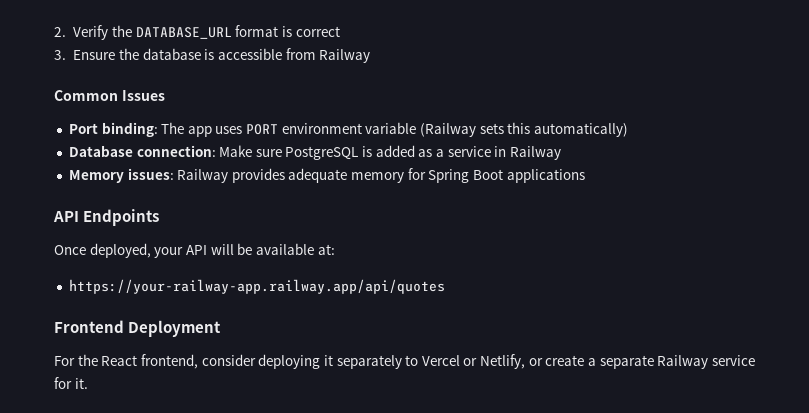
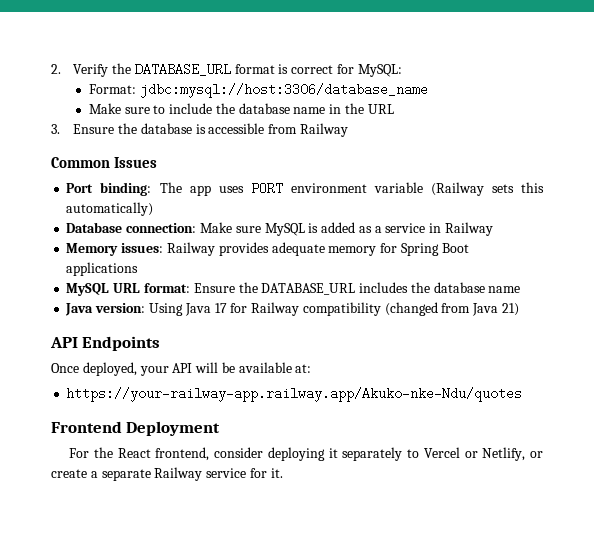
- 2. Verify the DATABASE_URL format is correct
+ 2. Verify the DATABASE_URL format is correct for MySQL:
+ Format: jdbc:mysql://host:3306/database_name
+ Make sure to include the database name in the URL
- Database connection: Make sure PostgreSQL is added as a service in Railway
+ Database connection: Make sure MySQL is added as a service in Railway
+ MySQL URL format: Ensure the DATABASE_URL includes the database name
+ Java version: Using Java 17 for Railway compatibility (changed from Java 21)
- https://your-railway-app.railway.app/api/quotes
+ https://your-railway-app.railway.app/Akuko-nke-Ndu/quotes

